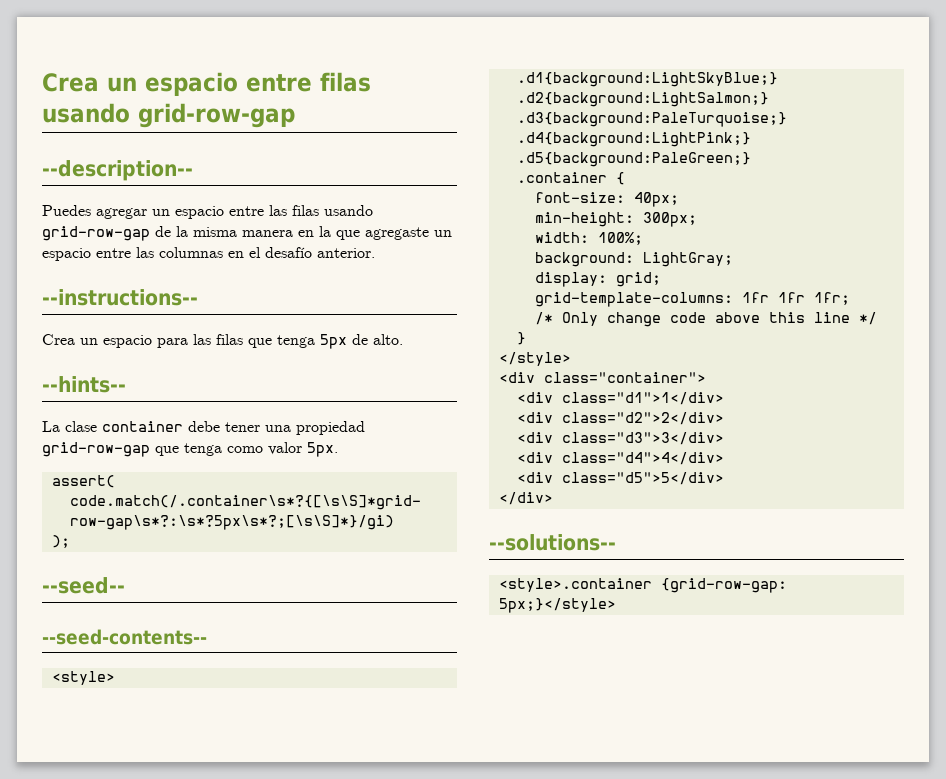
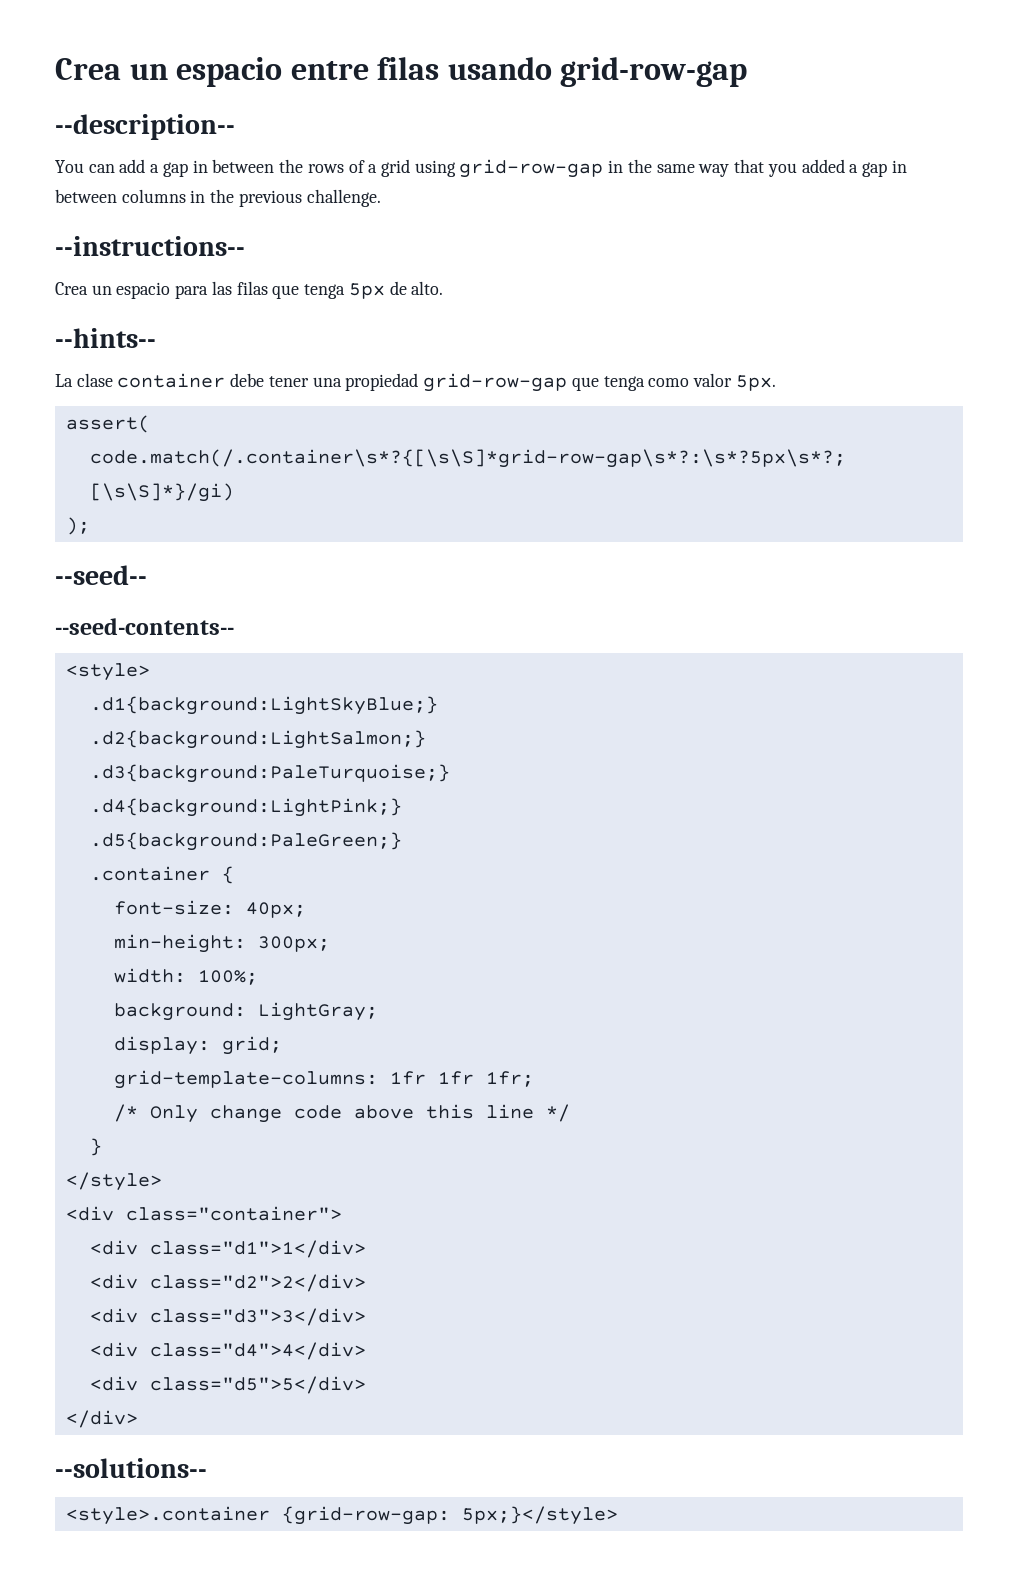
- Puedes agregar un espacio entre las filas usando grid-row-gap de la misma manera en la que agregaste un espacio entre las columnas en el desafío anterior.
+ You can add a gap in between the rows of a grid using grid-row-gap in the same way that you added a gap in between columns in the previous challenge.

